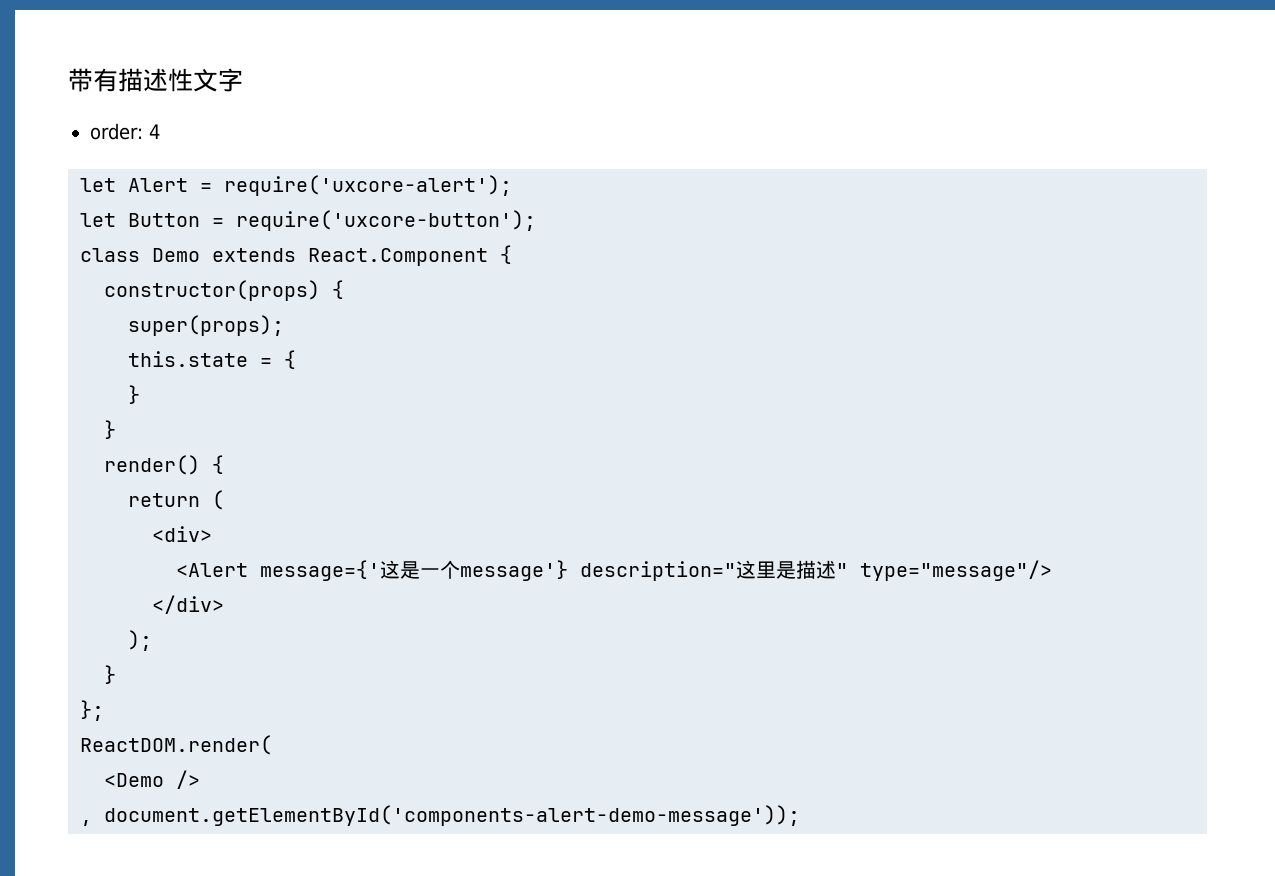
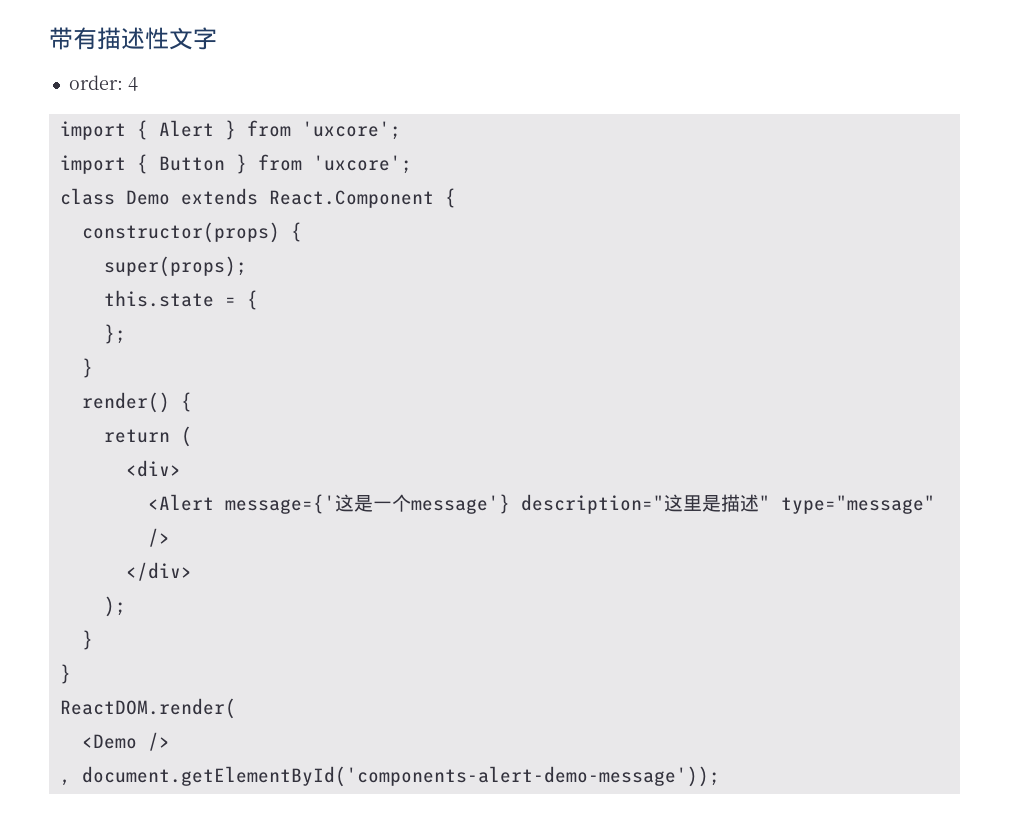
- let Alert = require('uxcore-alert');
- let Button = require('uxcore-button');
+ import { Alert } from 'uxcore';
+ import { Button } from 'uxcore';
  this.state = {
- }
+ };
- <Alert message={'这是一个message'} description="这里是描述" type="message"/>
+ <Alert message={'这是一个message'} description="这里是描述" type="message" />
  );
  }
- };
+ }

